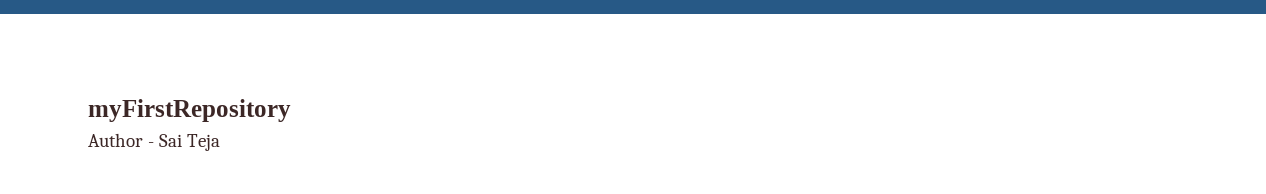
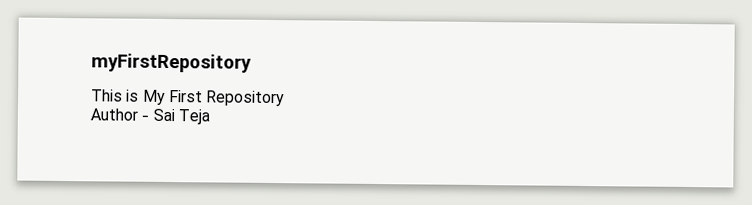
+ This is My First Repository

